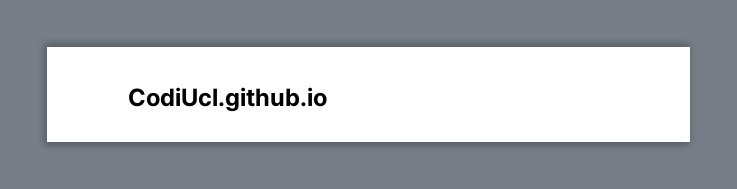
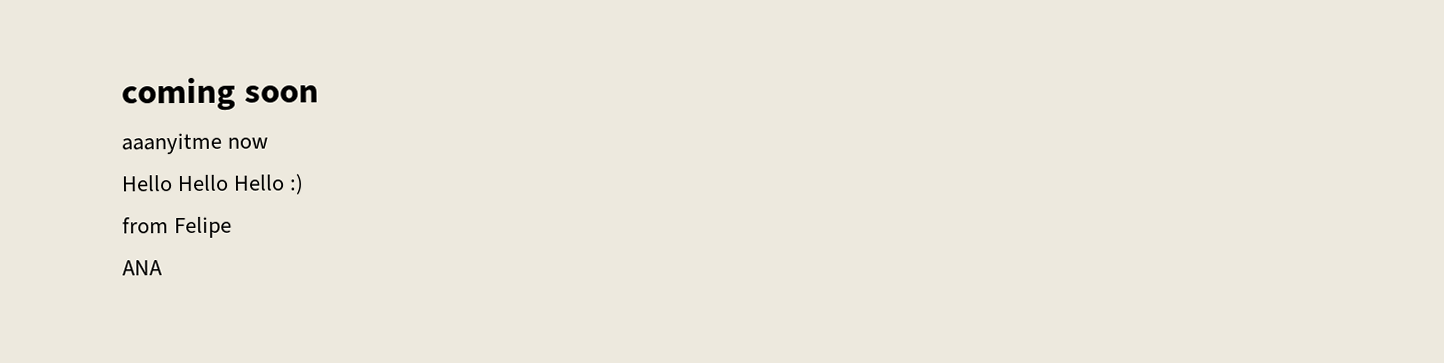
- CodiUcl.github.io
+ coming soon
+ aaanyitme now
+ Hello Hello Hello :)
+ from Felipe
+ ANA

